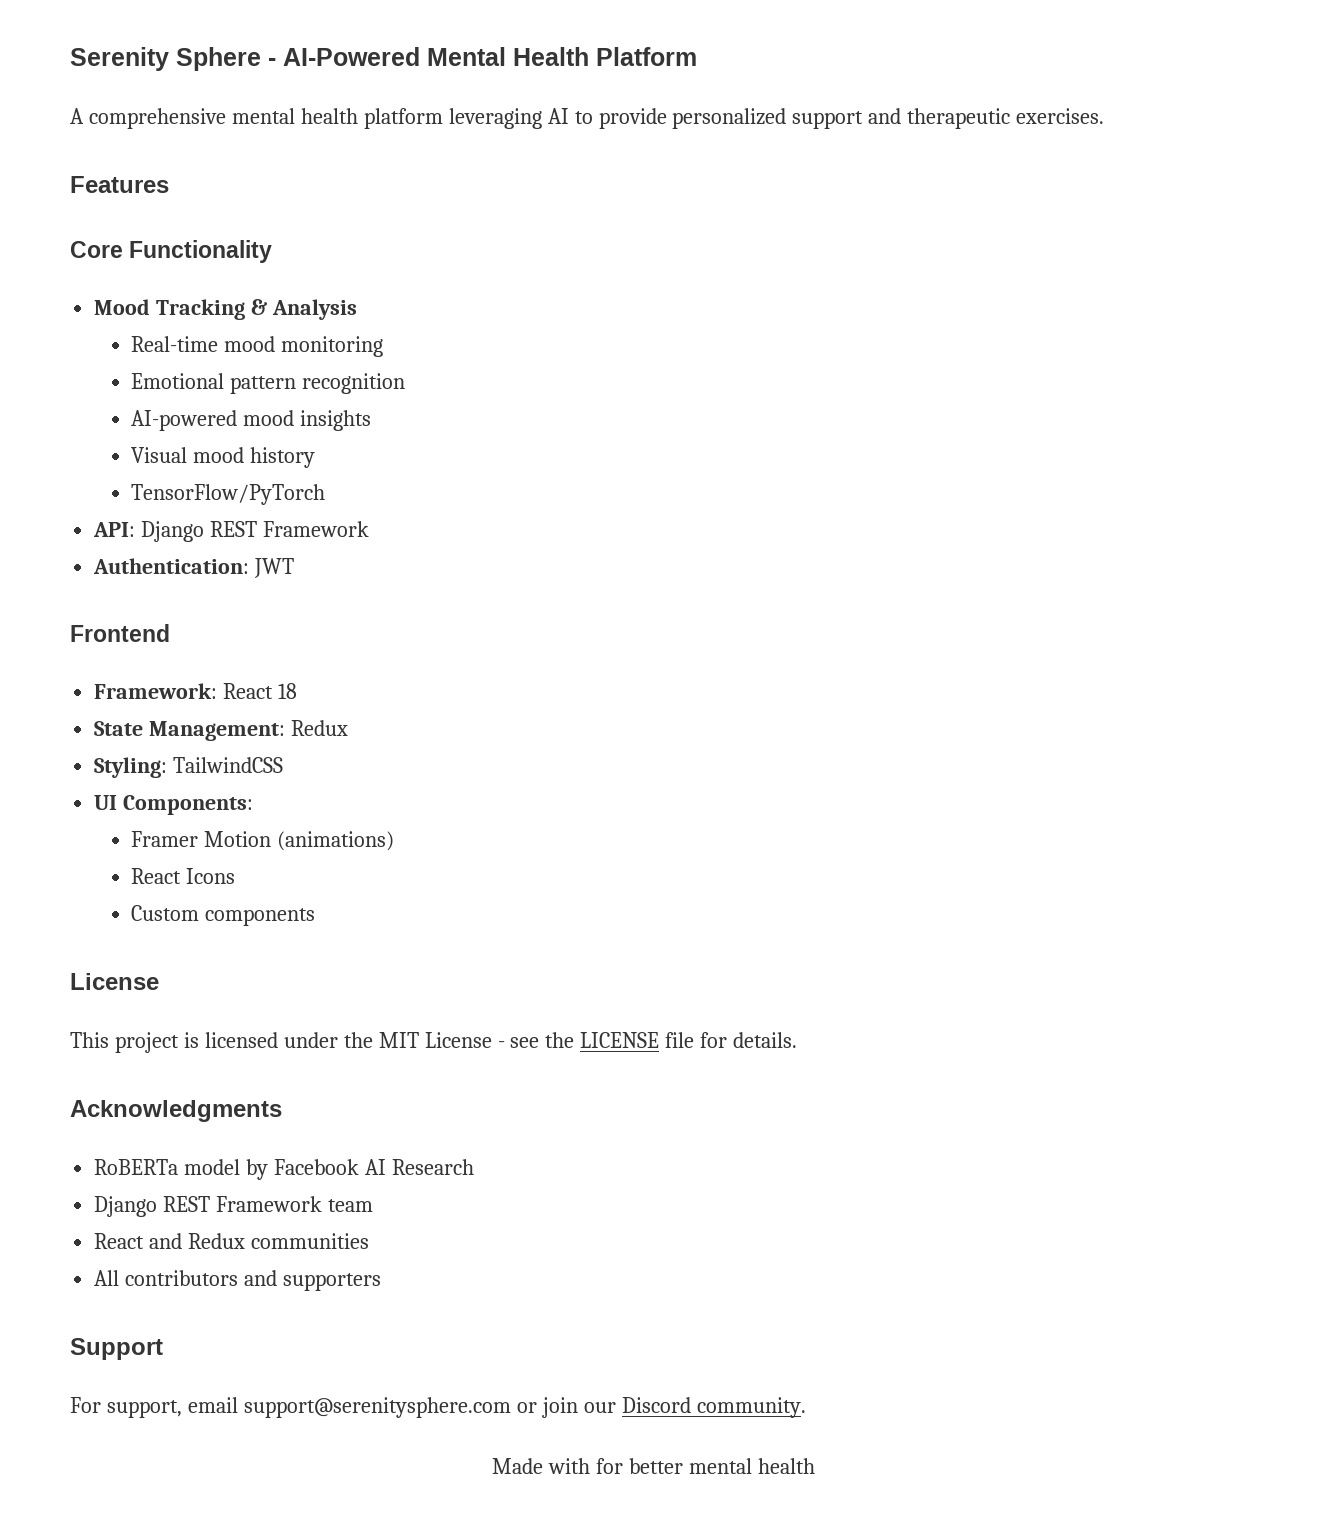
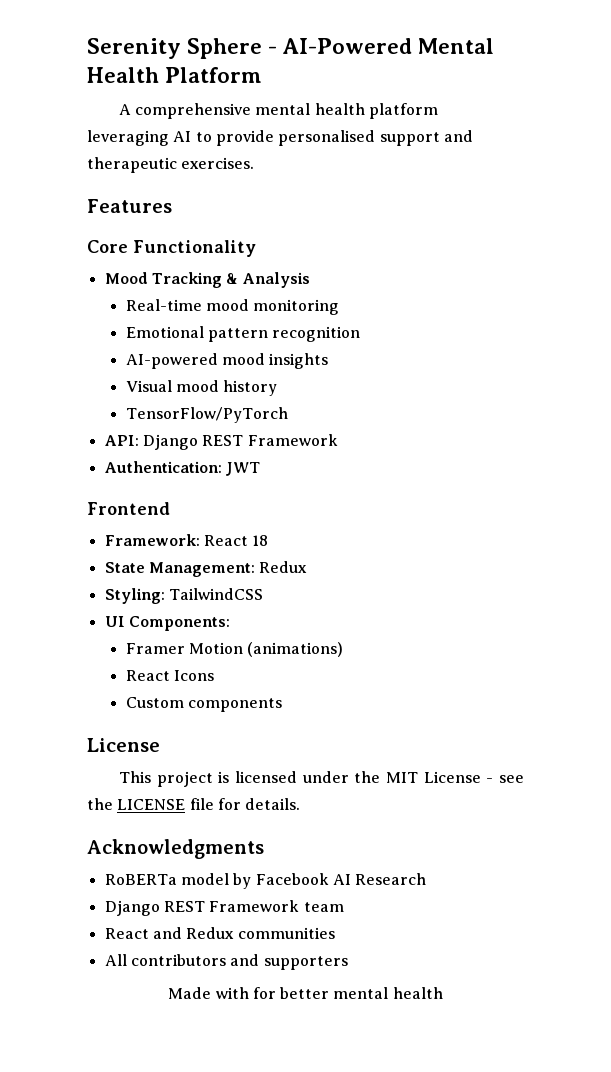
- A comprehensive mental health platform leveraging AI to provide personalized support and therapeutic exercises.
+ A comprehensive mental health platform leveraging AI to provide personalised support and therapeutic exercises.
- Support
- For support, email support@serenitysphere.com or join our Discord community.

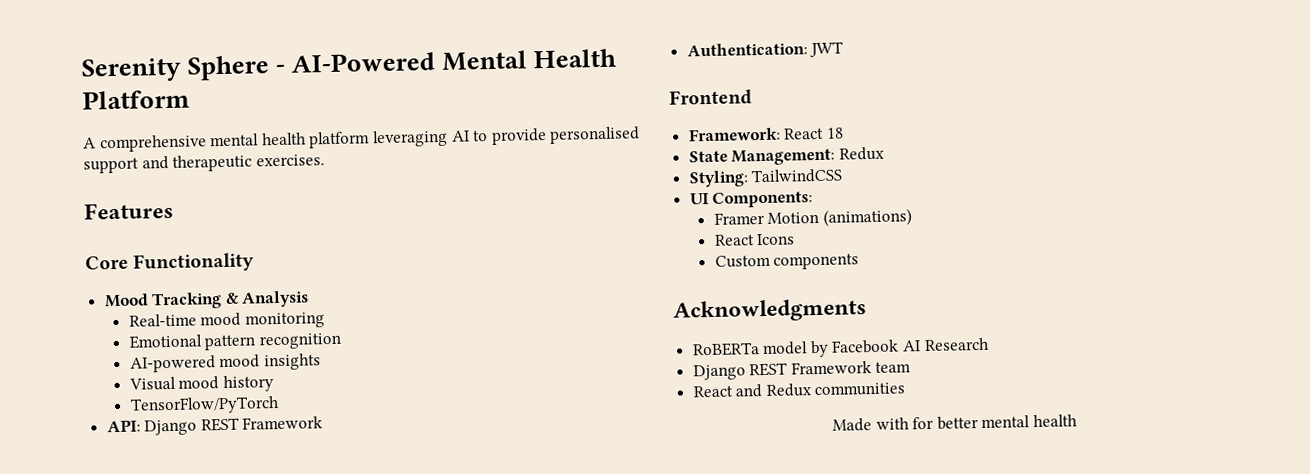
  Custom components
- License
- This project is licensed under the MIT License - see the LICENSE file for details.
- All contributors and supporters

